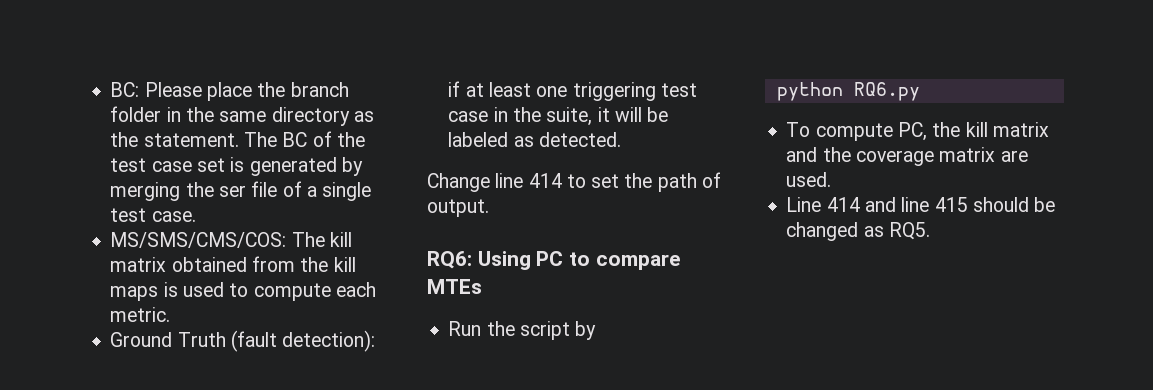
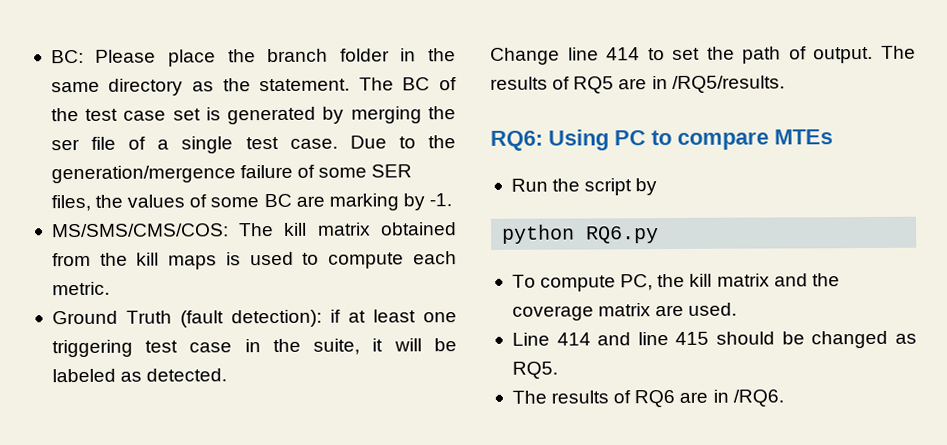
+ Due to the generation/mergence failure of some SER files, the values of some BC are marking by -1.
+ The results of RQ5 are in /RQ5/results.
+ The results of RQ6 are in /RQ6.

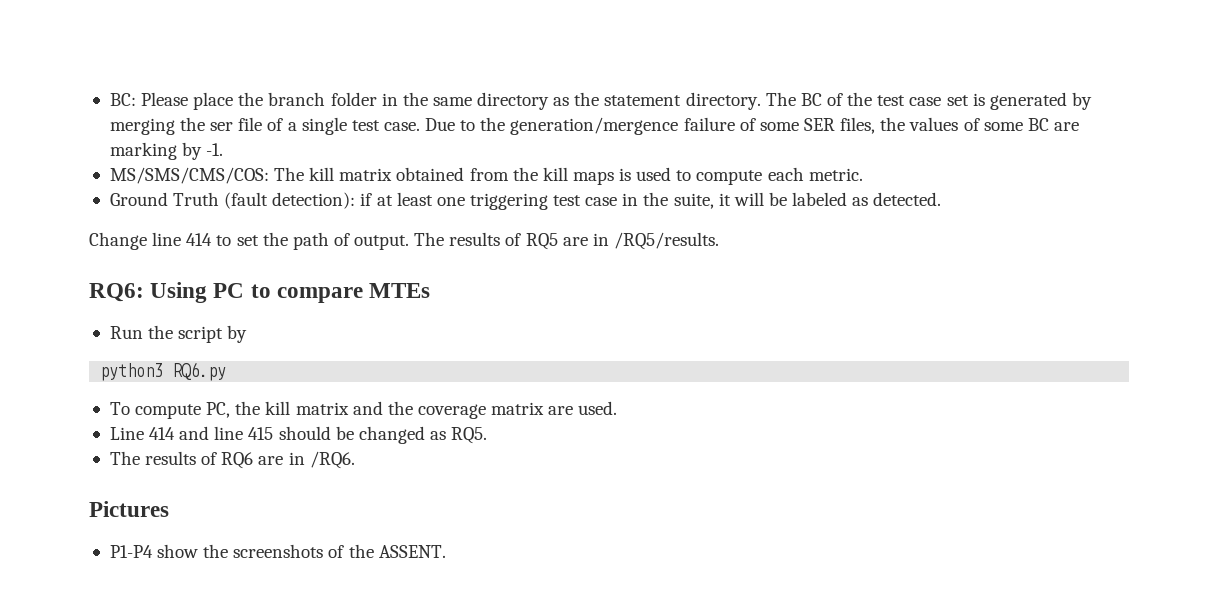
- BC: Please place the branch folder in the same directory as the statement.
+ BC: Please place the branch folder in the same directory as the statement directory.
- python RQ6.py
+ python3 RQ6.py
+ Pictures
+ P1-P4 show the screenshots of the ASSENT.

